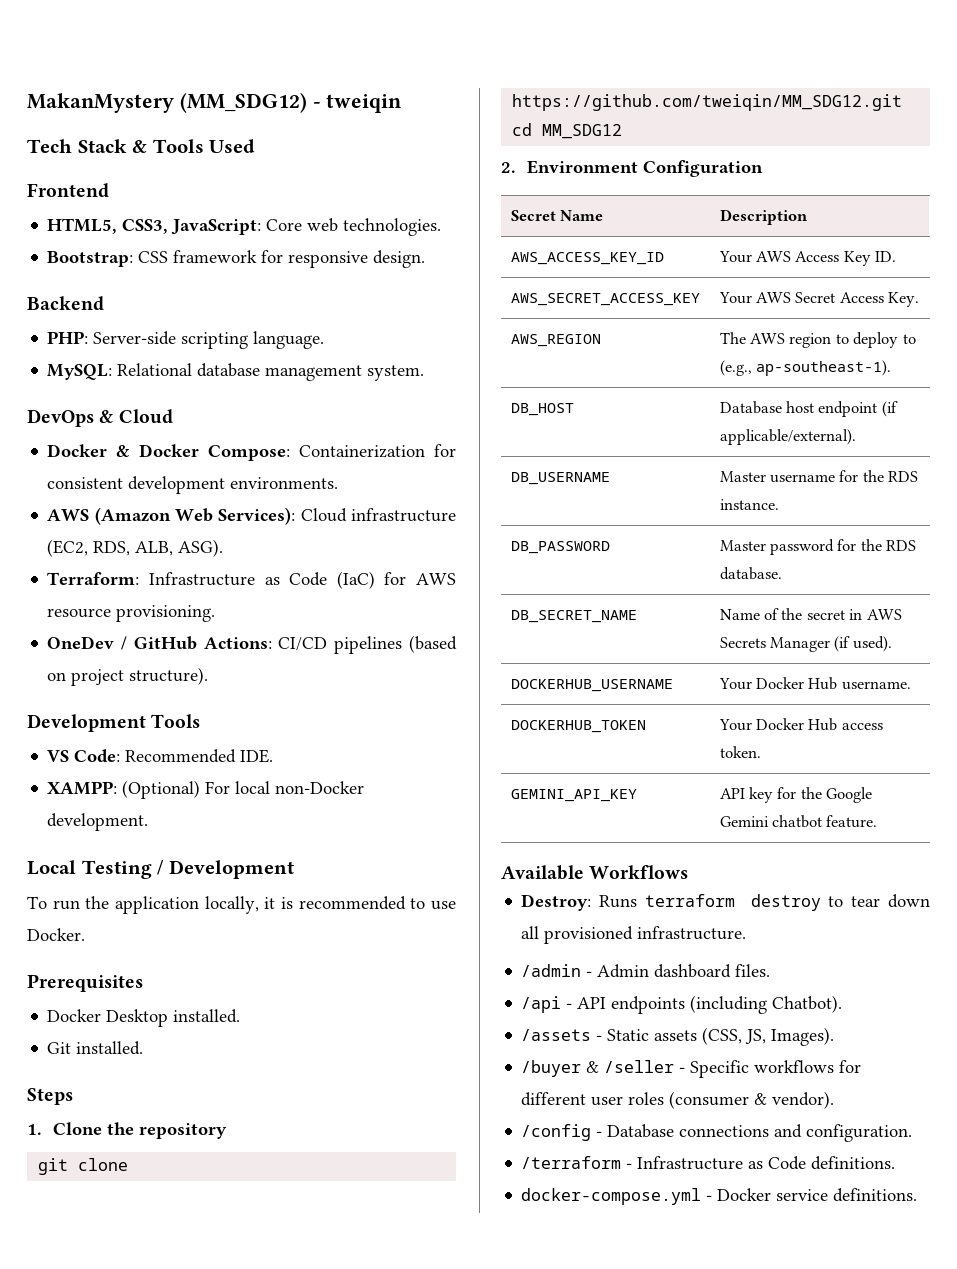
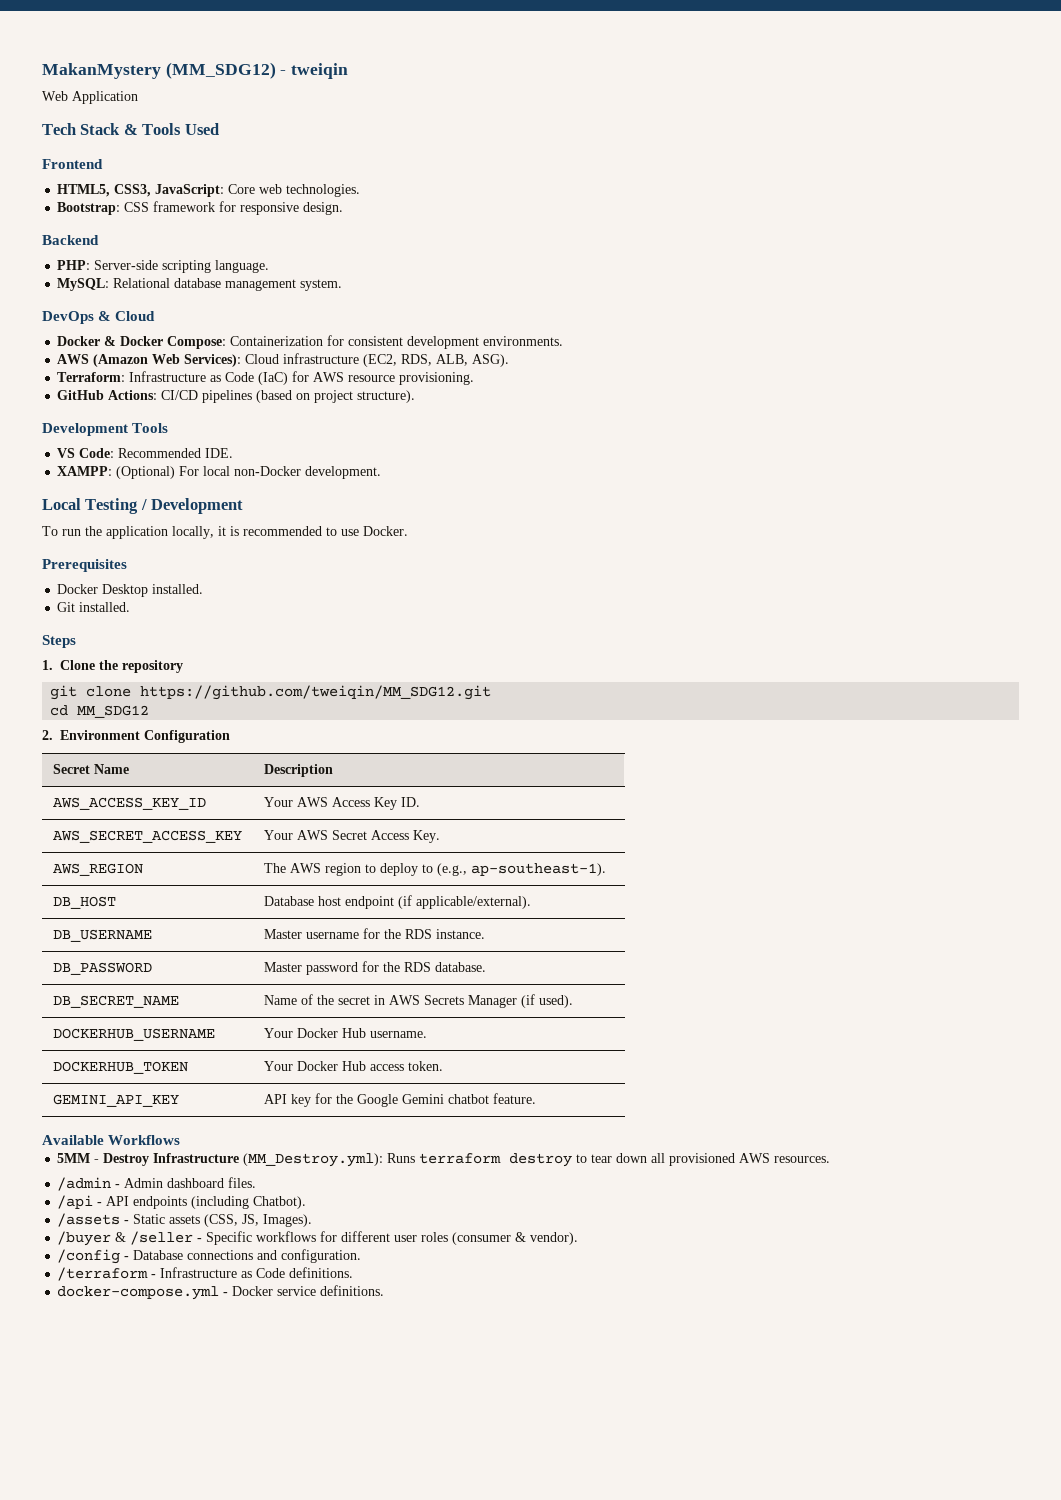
+ Web Application
- OneDev / GitHub Actions: CI/CD pipelines (based on project structure).
+ GitHub Actions: CI/CD pipelines (based on project structure).
- Destroy: Runs terraform destroy to tear down all provisioned infrastructure.
+ 5MM - Destroy Infrastructure (MM_Destroy.yml): Runs terraform destroy to tear down all provisioned AWS resources.

